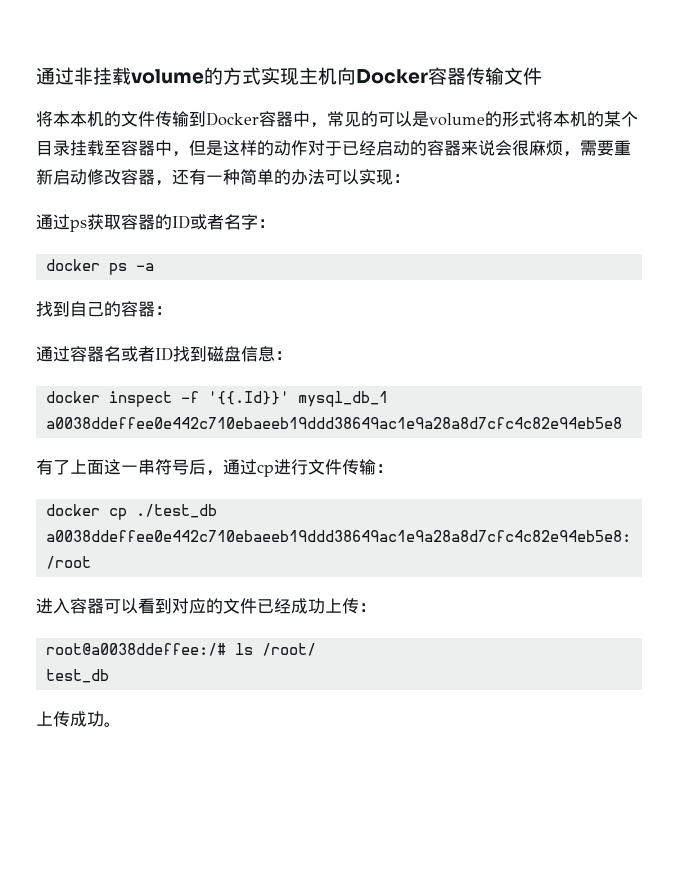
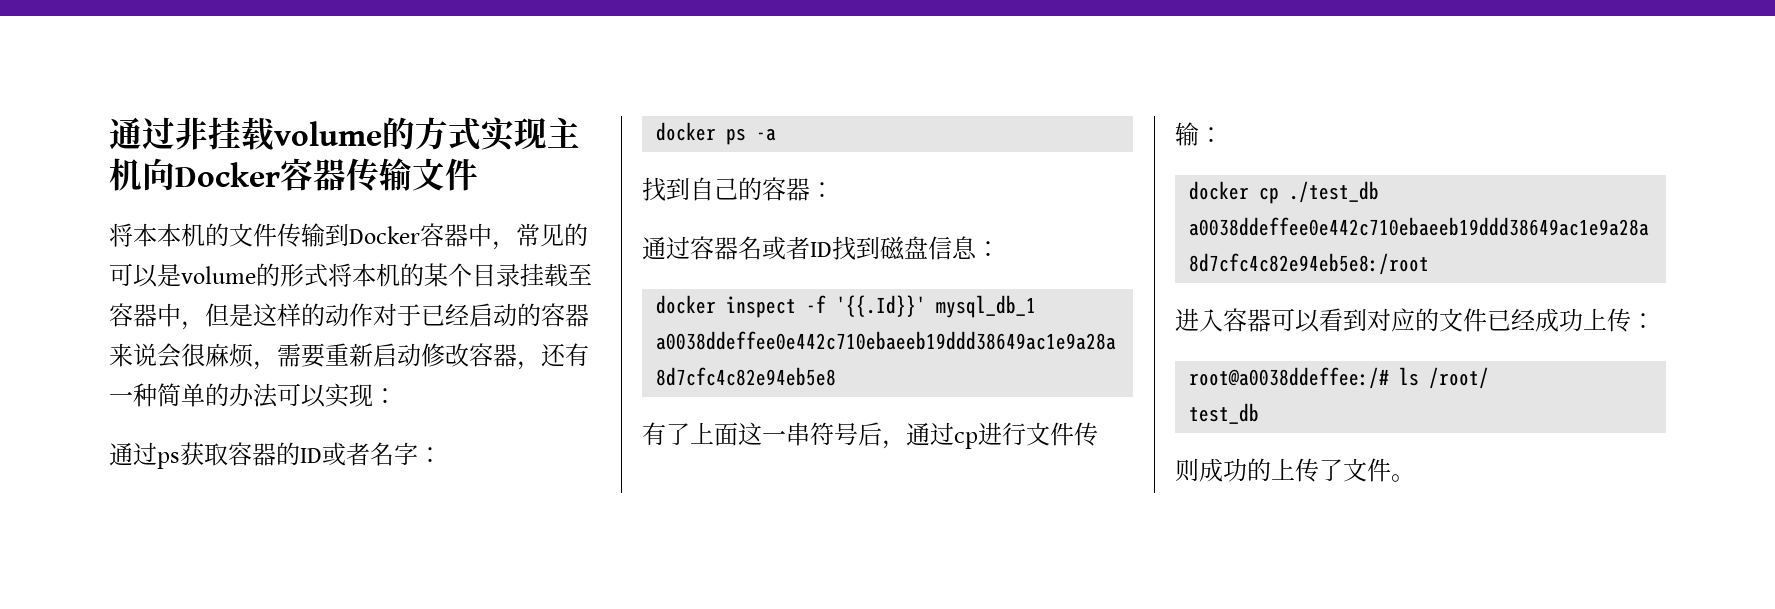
- 上传成功。
+ 则成功的上传了文件。

